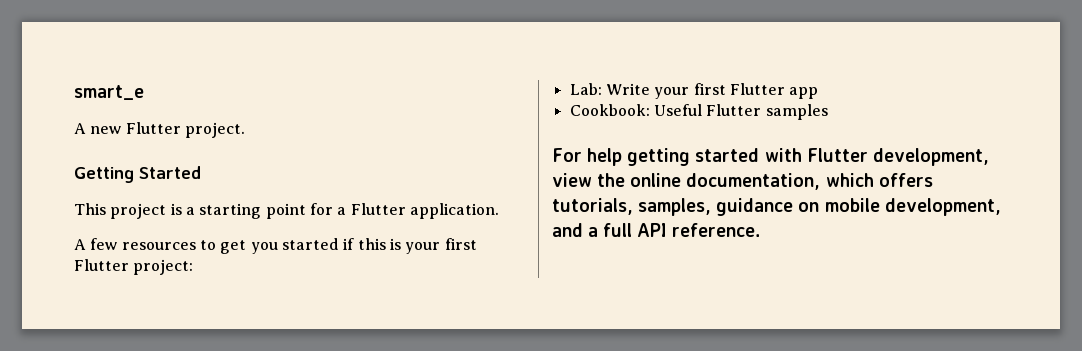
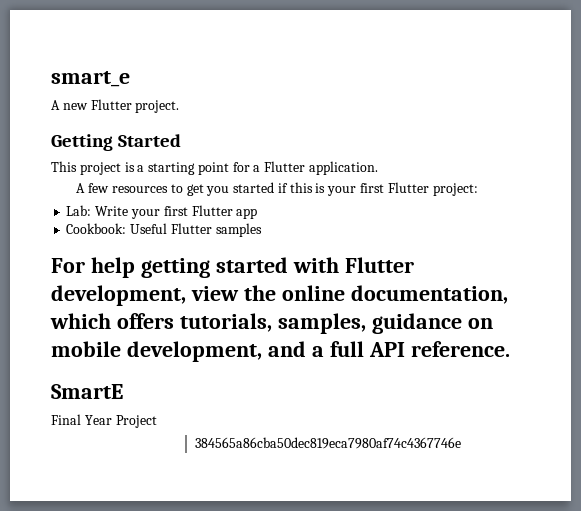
+ SmartE
+ Final Year Project
+ 384565a86cba50dec819eca7980af74c4367746e

